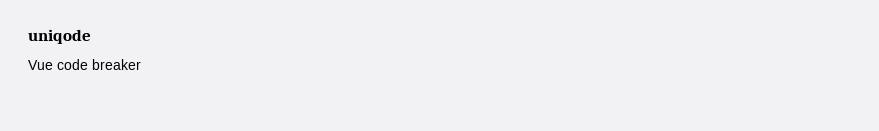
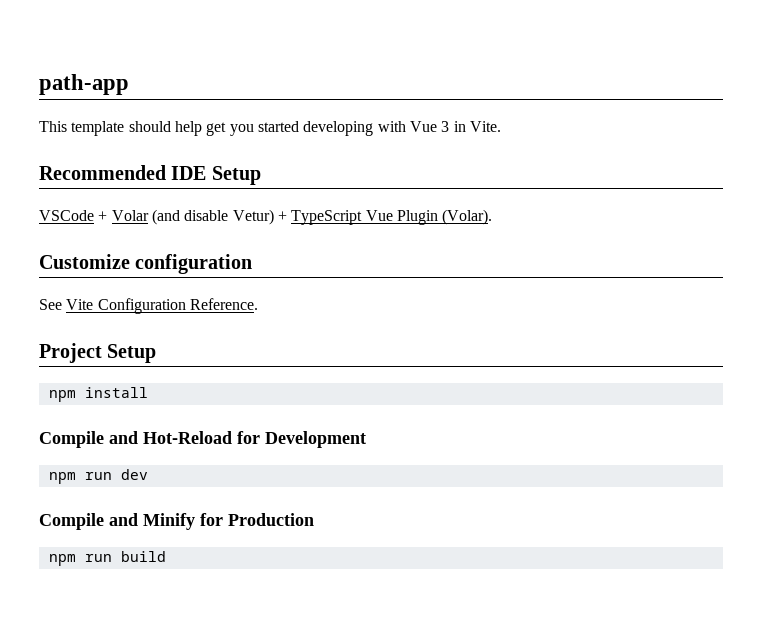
- uniqode
- Vue code breaker
+ path-app
+ This template should help get you started developing with Vue 3 in Vite.
+ Recommended IDE Setup
+ VSCode + Volar (and disable Vetur) + TypeScript Vue Plugin (Volar).
+ Customize configuration
+ See Vite Configuration Reference.
+ Project Setup
+ npm install
+ Compile and Hot-Reload for Development
+ npm run dev
+ Compile and Minify for Production
+ npm run build

